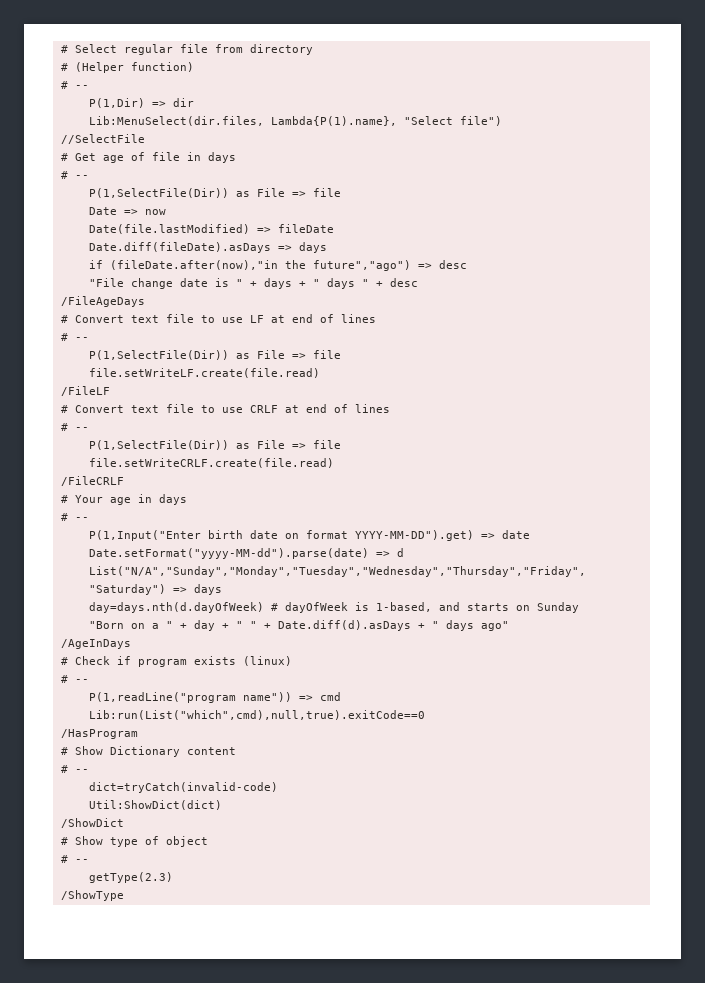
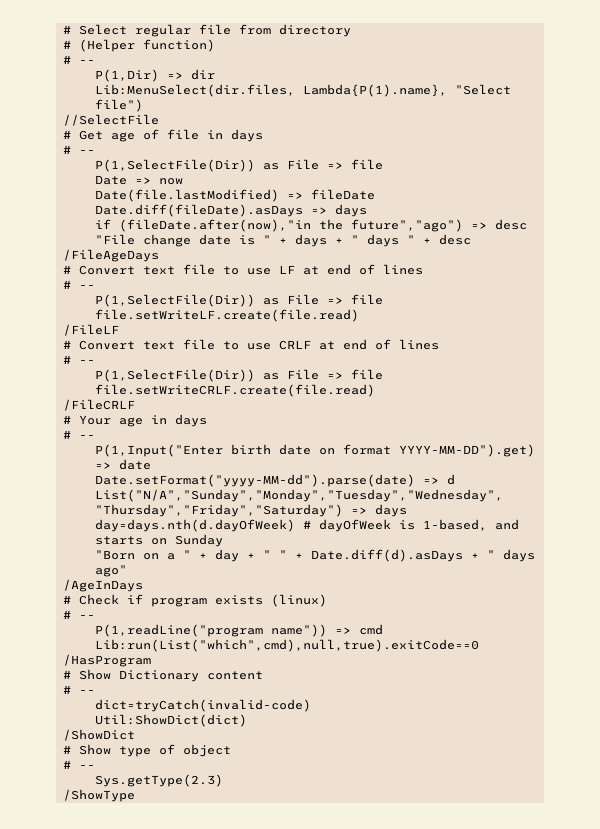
- getType(2.3)
+ Sys.getType(2.3)

